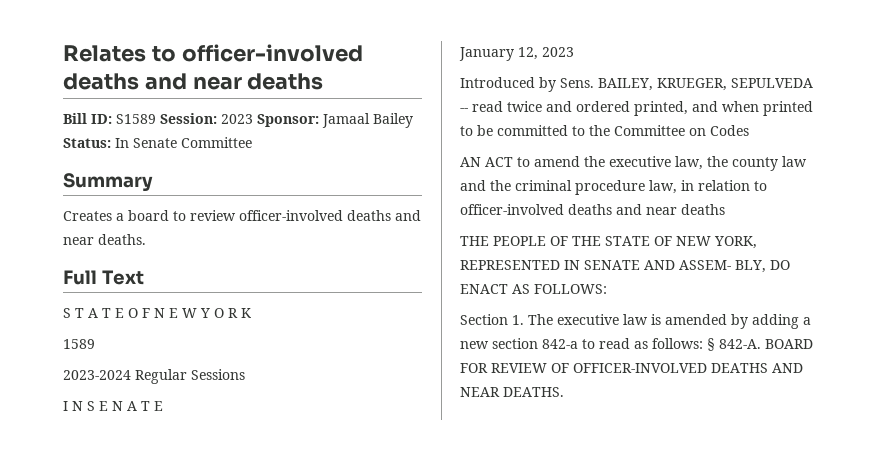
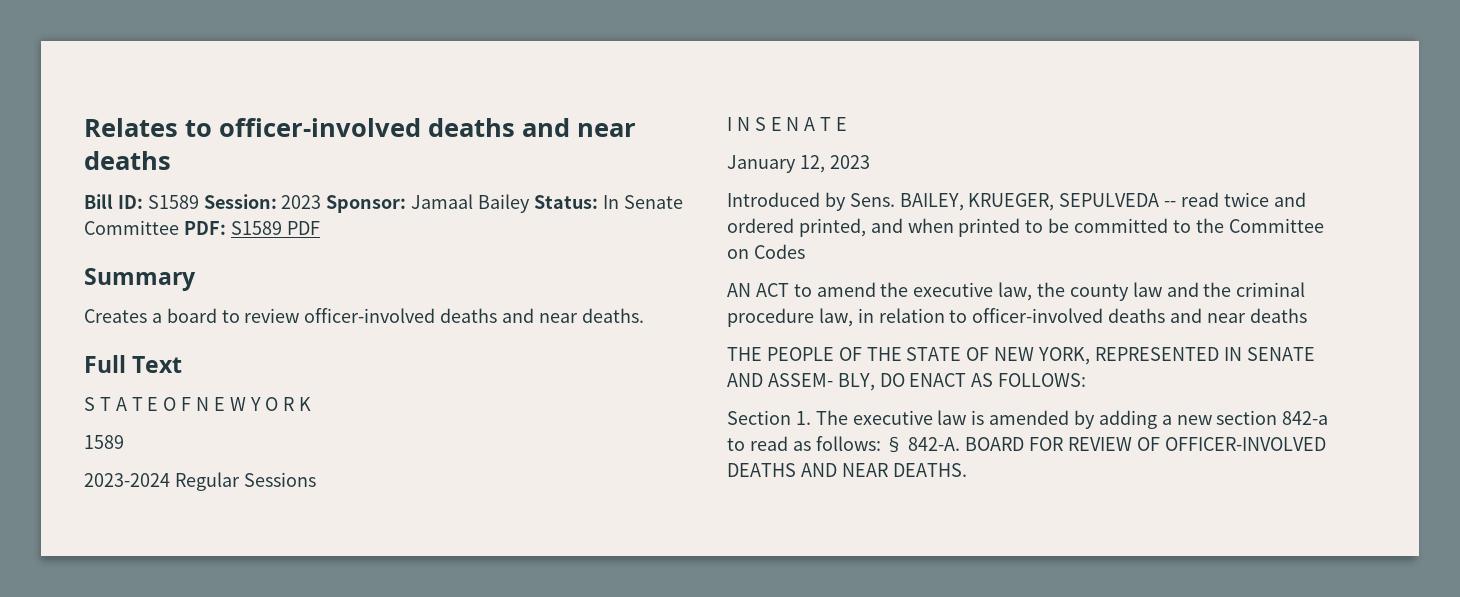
- Bill ID: S1589 Session: 2023 Sponsor: Jamaal Bailey Status: In Senate Committee
+ Bill ID: S1589 Session: 2023 Sponsor: Jamaal Bailey Status: In Senate Committee PDF: S1589 PDF

